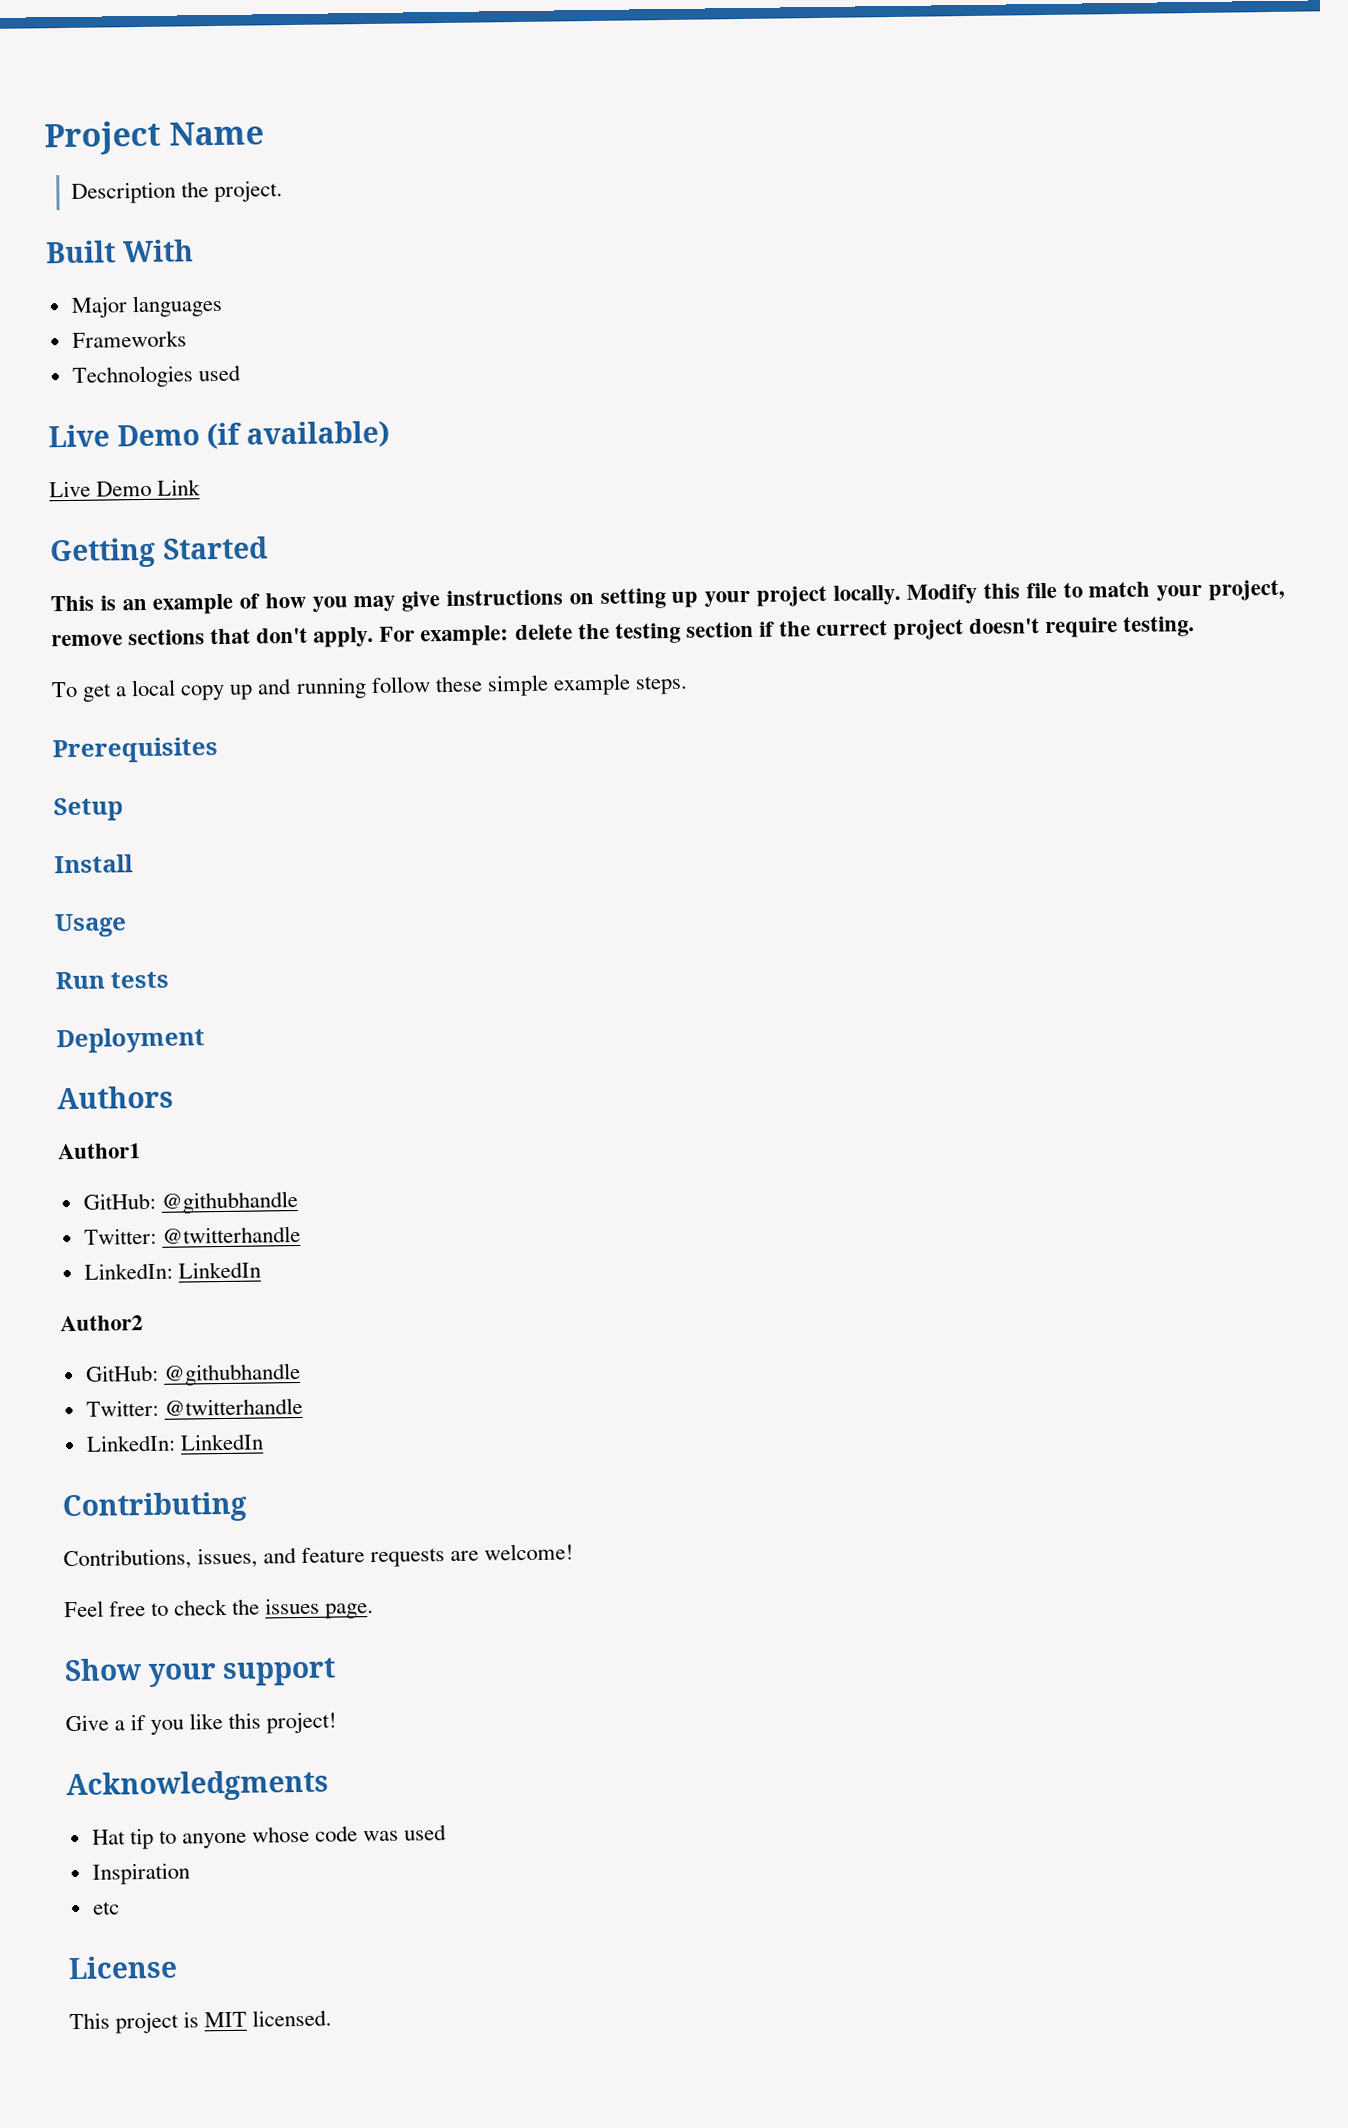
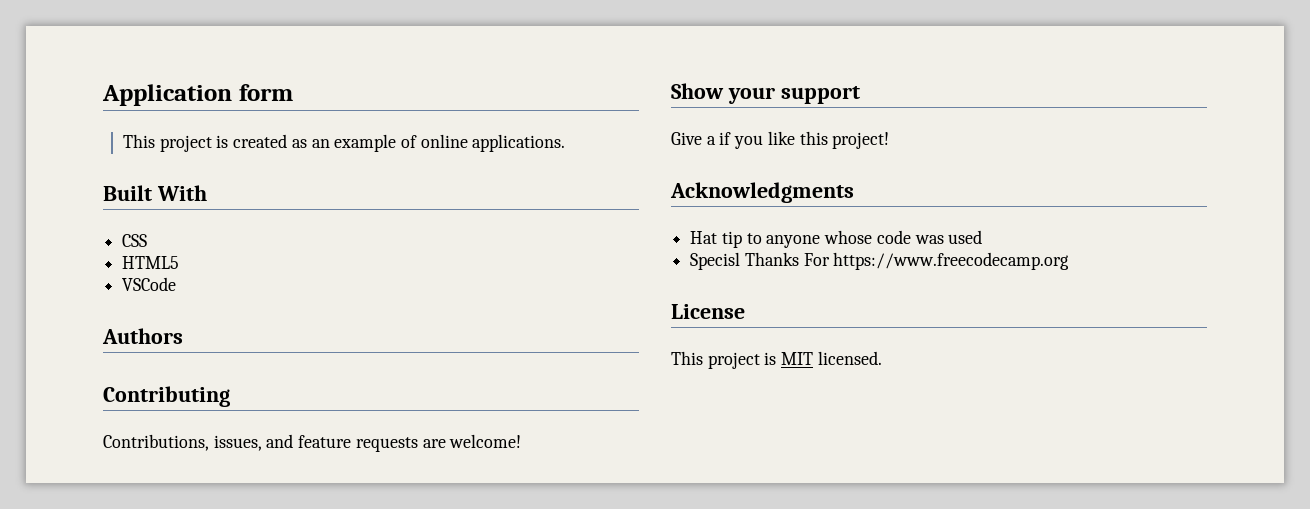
- Project Name
- Description the project.
+ Application form
+ This project is created as an example of online applications.
  Built With
- Major languages
- Frameworks
- Technologies used
- Live Demo (if available)
- Live Demo Link
- Getting Started
- This is an example of how you may give instructions on setting up your project locally. Modify this file to match your project, remove sections that don't apply. For example: delete the testing section if the currect project doesn't require testing.
- To get a local copy up and running follow these simple example steps.
- Prerequisites
- Setup
- Install
- Usage
- Run tests
- Deployment
+ CSS
+ HTML5
+ VSCode
  Authors
- Author1
- GitHub: @githubhandle
- Twitter: @twitterhandle
- LinkedIn: LinkedIn
- Author2
- GitHub: @githubhandle
- Twitter: @twitterhandle
- LinkedIn: LinkedIn
- Feel free to check the issues page.
- Inspiration
- etc
+ Specisl Thanks For https://www.freecodecamp.org

